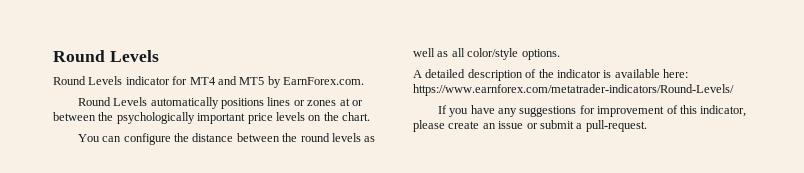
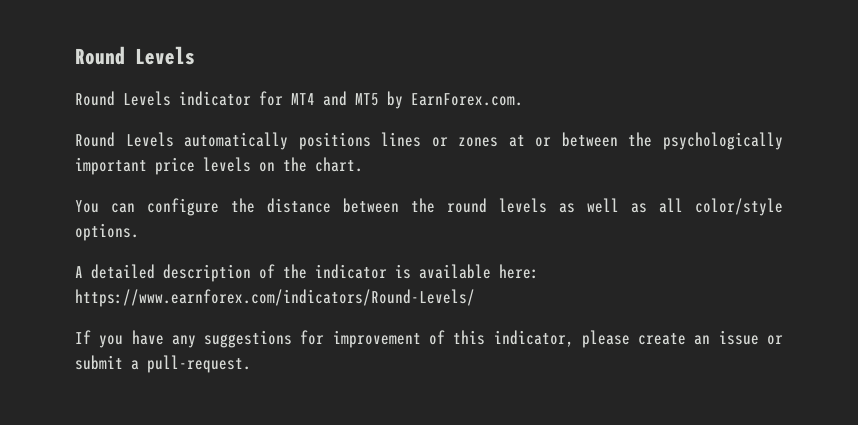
- A detailed description of the indicator is available here: https://www.earnforex.com/metatrader-indicators/Round-Levels/
+ A detailed description of the indicator is available here: https://www.earnforex.com/indicators/Round-Levels/

